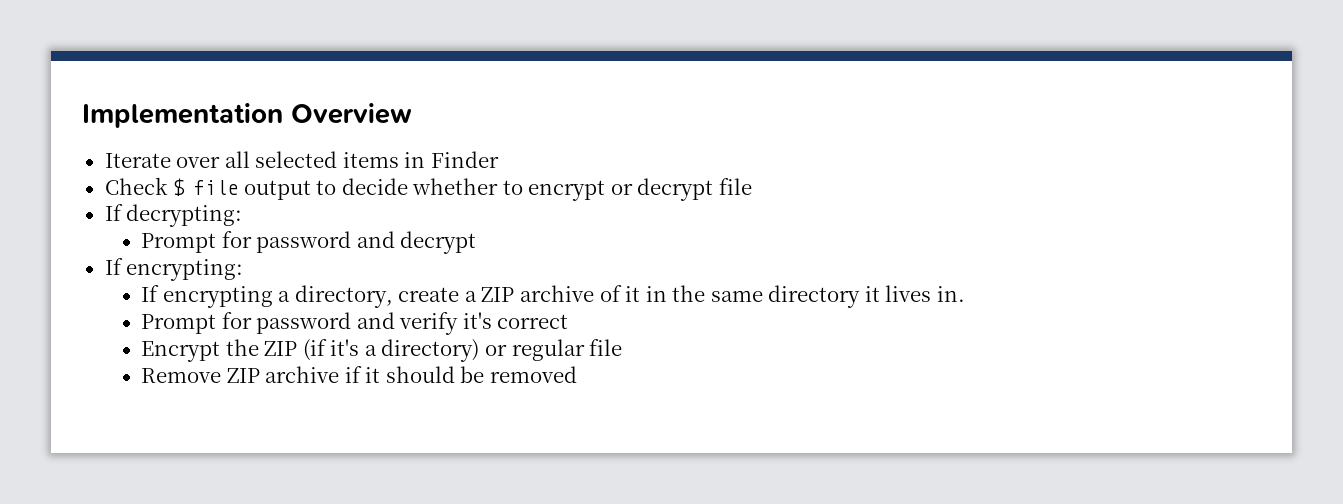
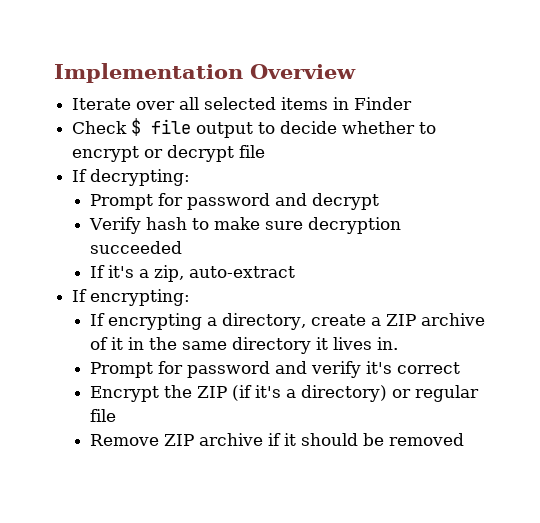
+ Verify hash to make sure decryption succeeded
+ If it's a zip, auto-extract

